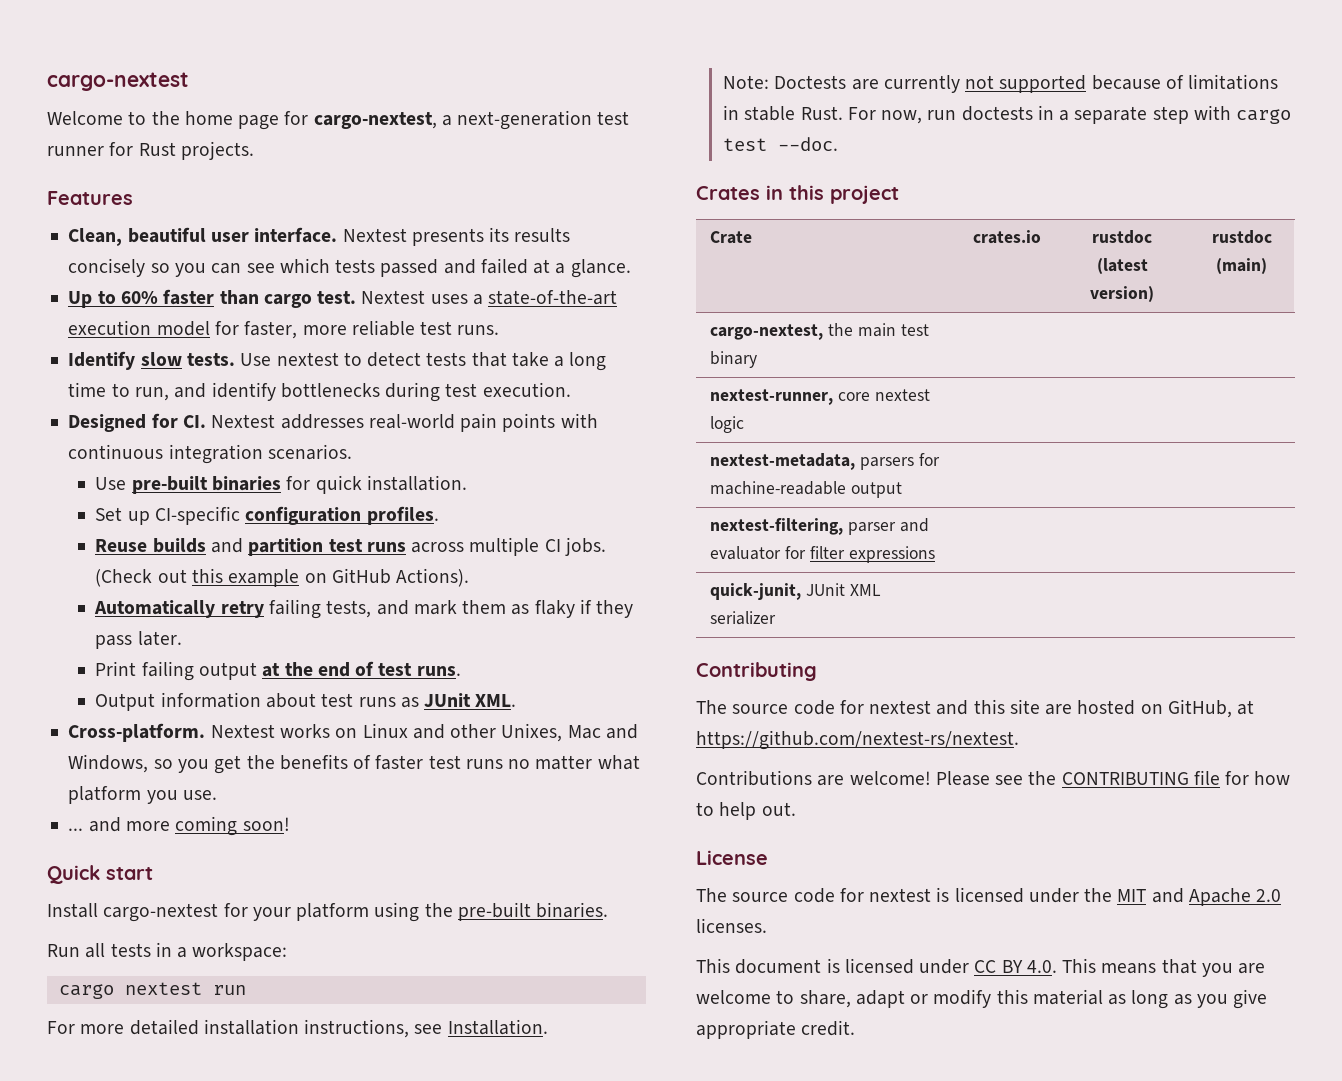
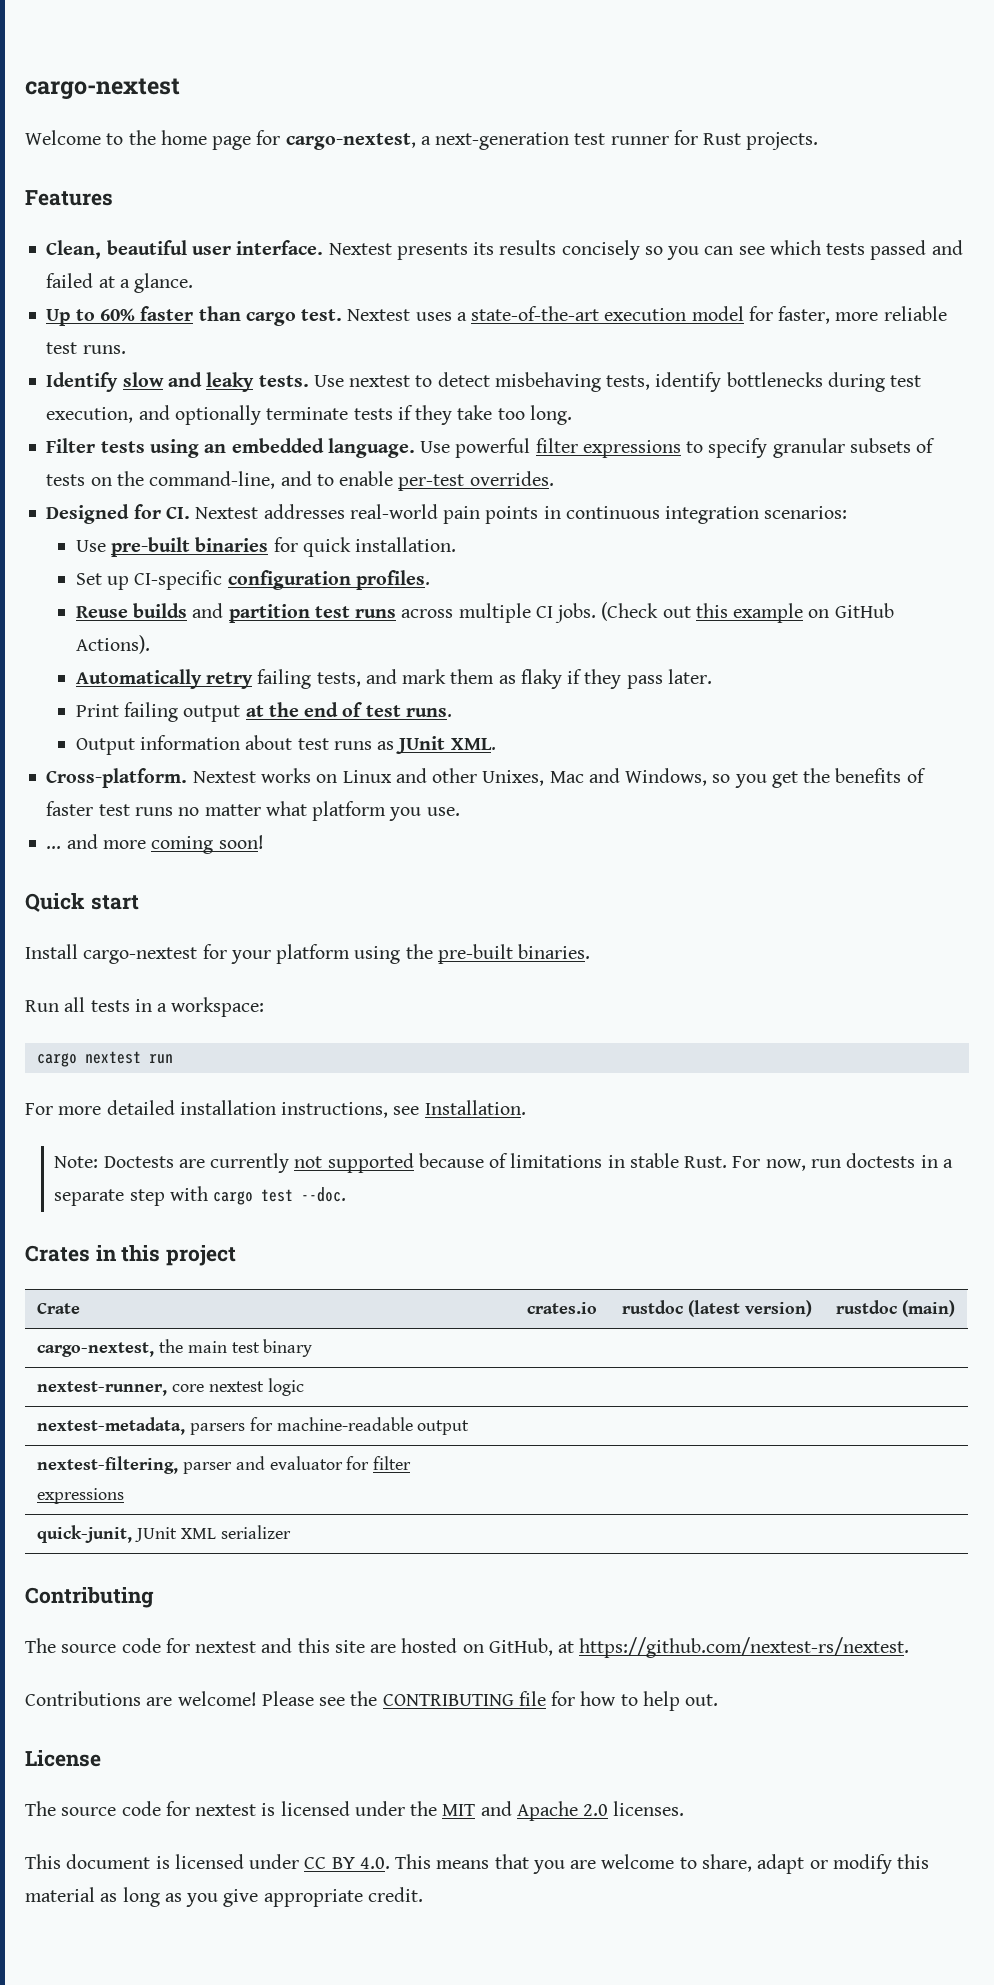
- Identify slow tests.
+ Identify slow and leaky tests.
- Use nextest to detect tests that take a long time to run, and identify bottlenecks during test execution.
+ Use nextest to detect misbehaving tests, identify bottlenecks during test execution, and optionally terminate tests if they take too long.
+ Filter tests using an embedded language. Use powerful filter expressions to specify granular subsets of tests on the command-line, and to enable per-test overrides.
- Designed for CI. Nextest addresses real-world pain points with continuous integration scenarios.
+ Designed for CI. Nextest addresses real-world pain points in continuous integration scenarios:

